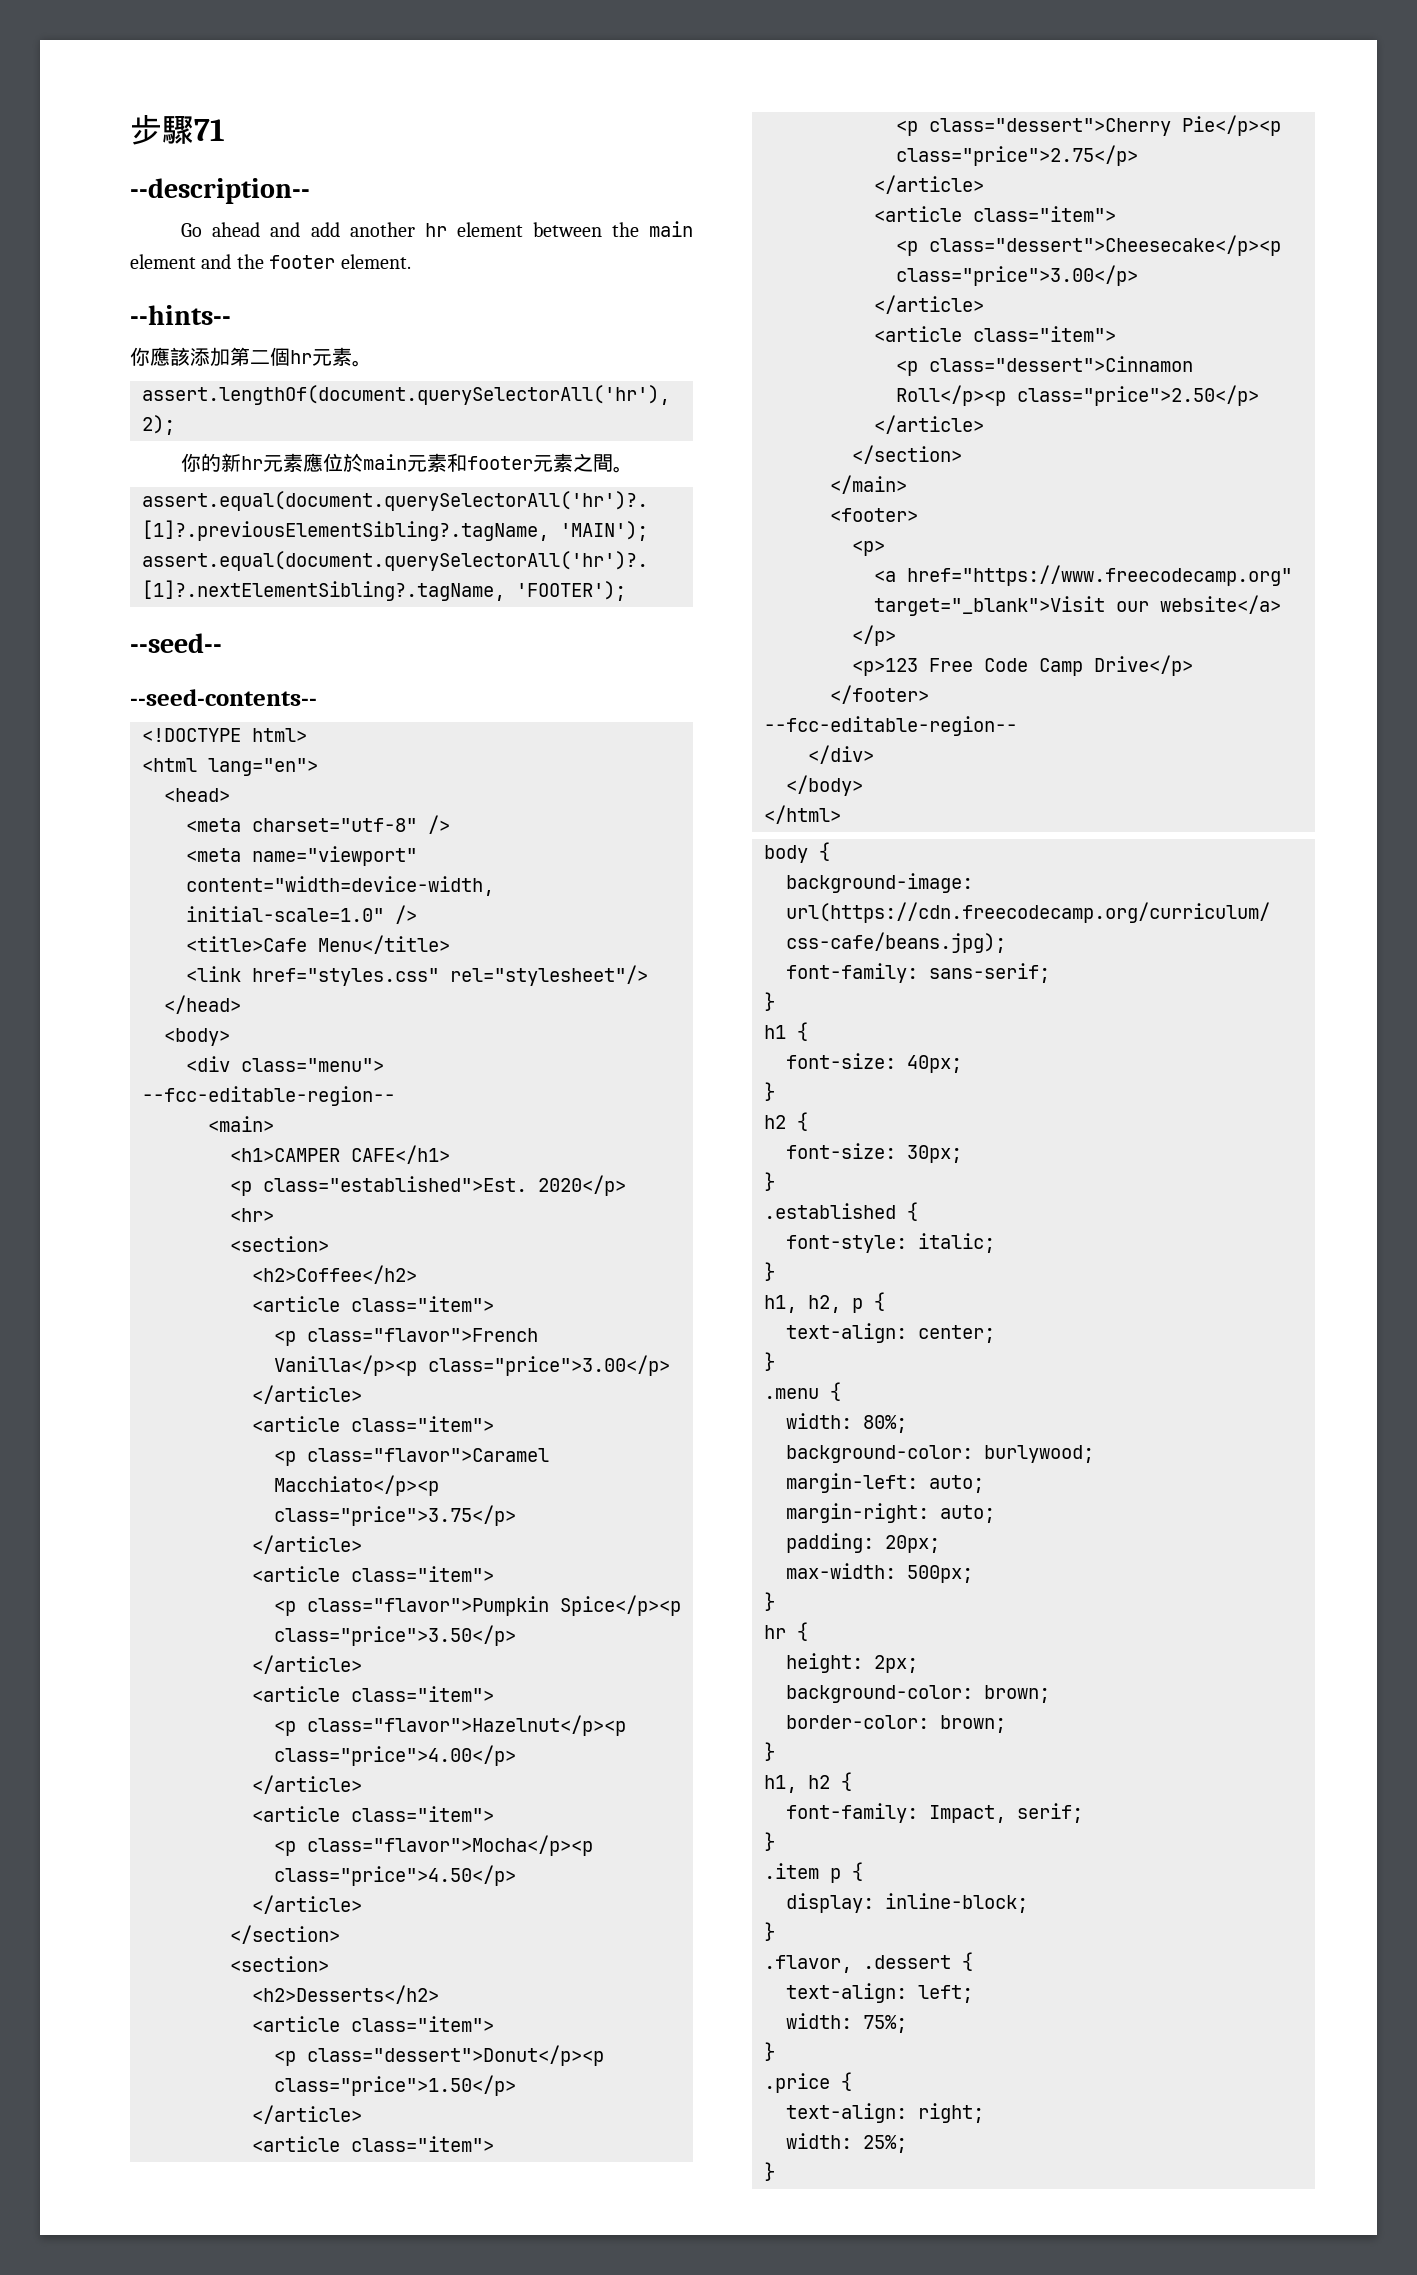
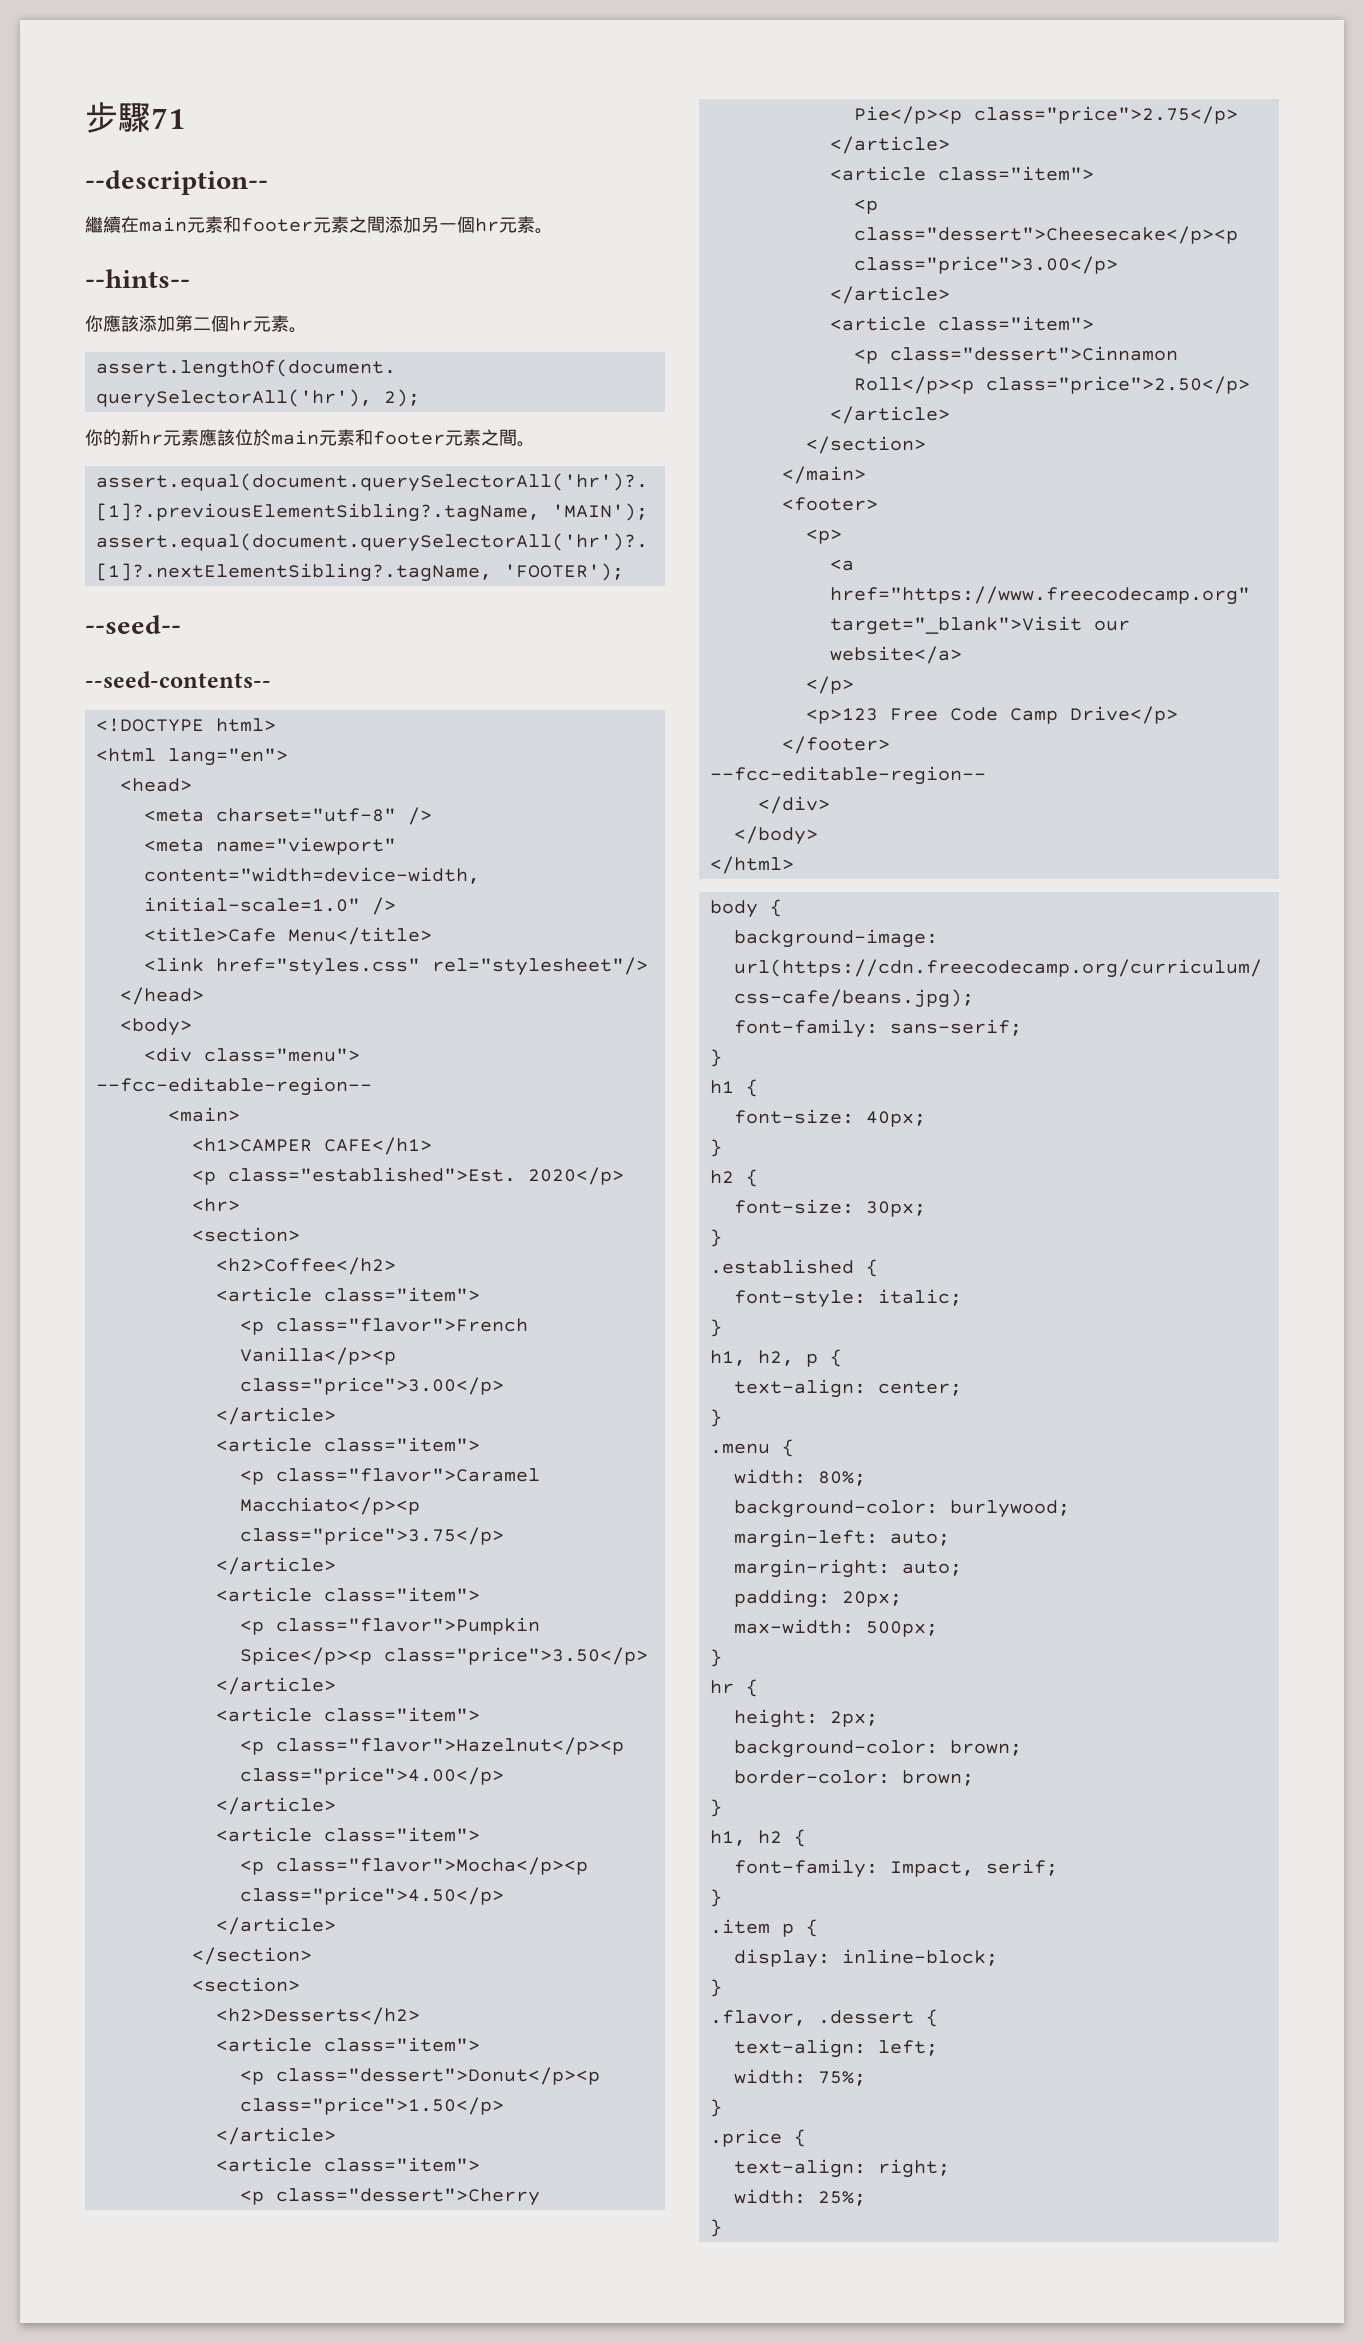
- Go ahead and add another hr element between the main element and the footer element.
+ 繼續在main元素和footer元素之間添加另一個hr元素。
- 你的新hr元素應位於main元素和footer元素之間。
+ 你的新hr元素應該位於main元素和footer元素之間。

